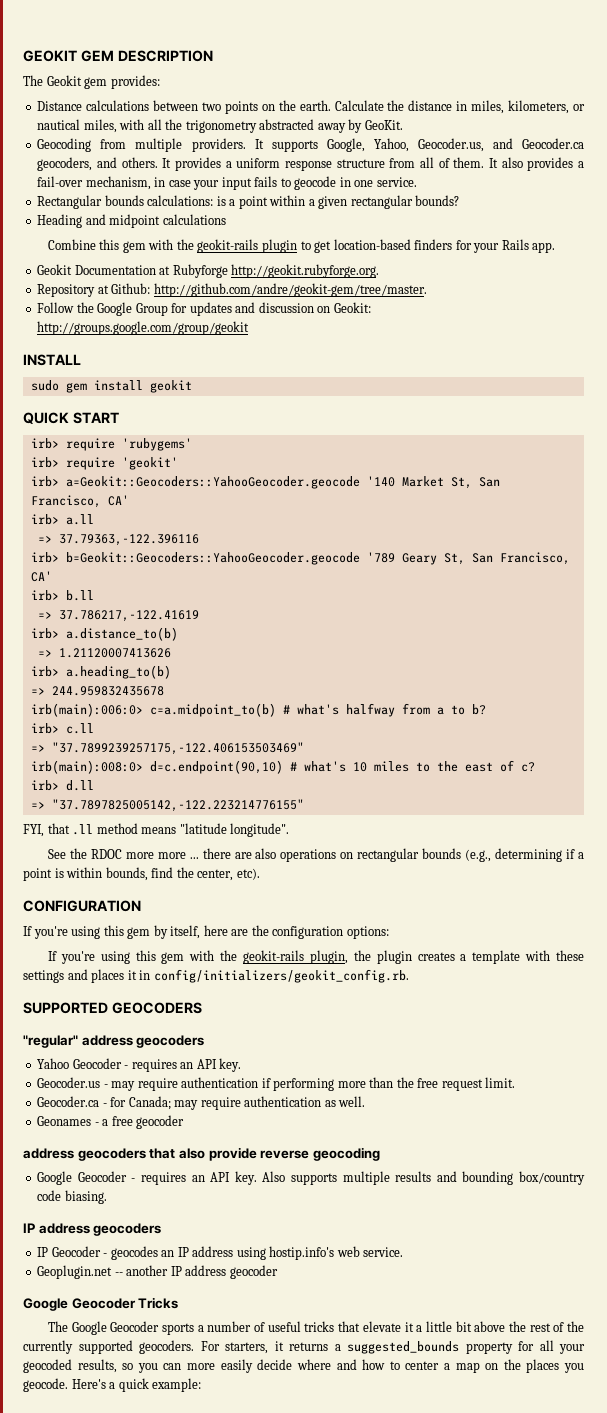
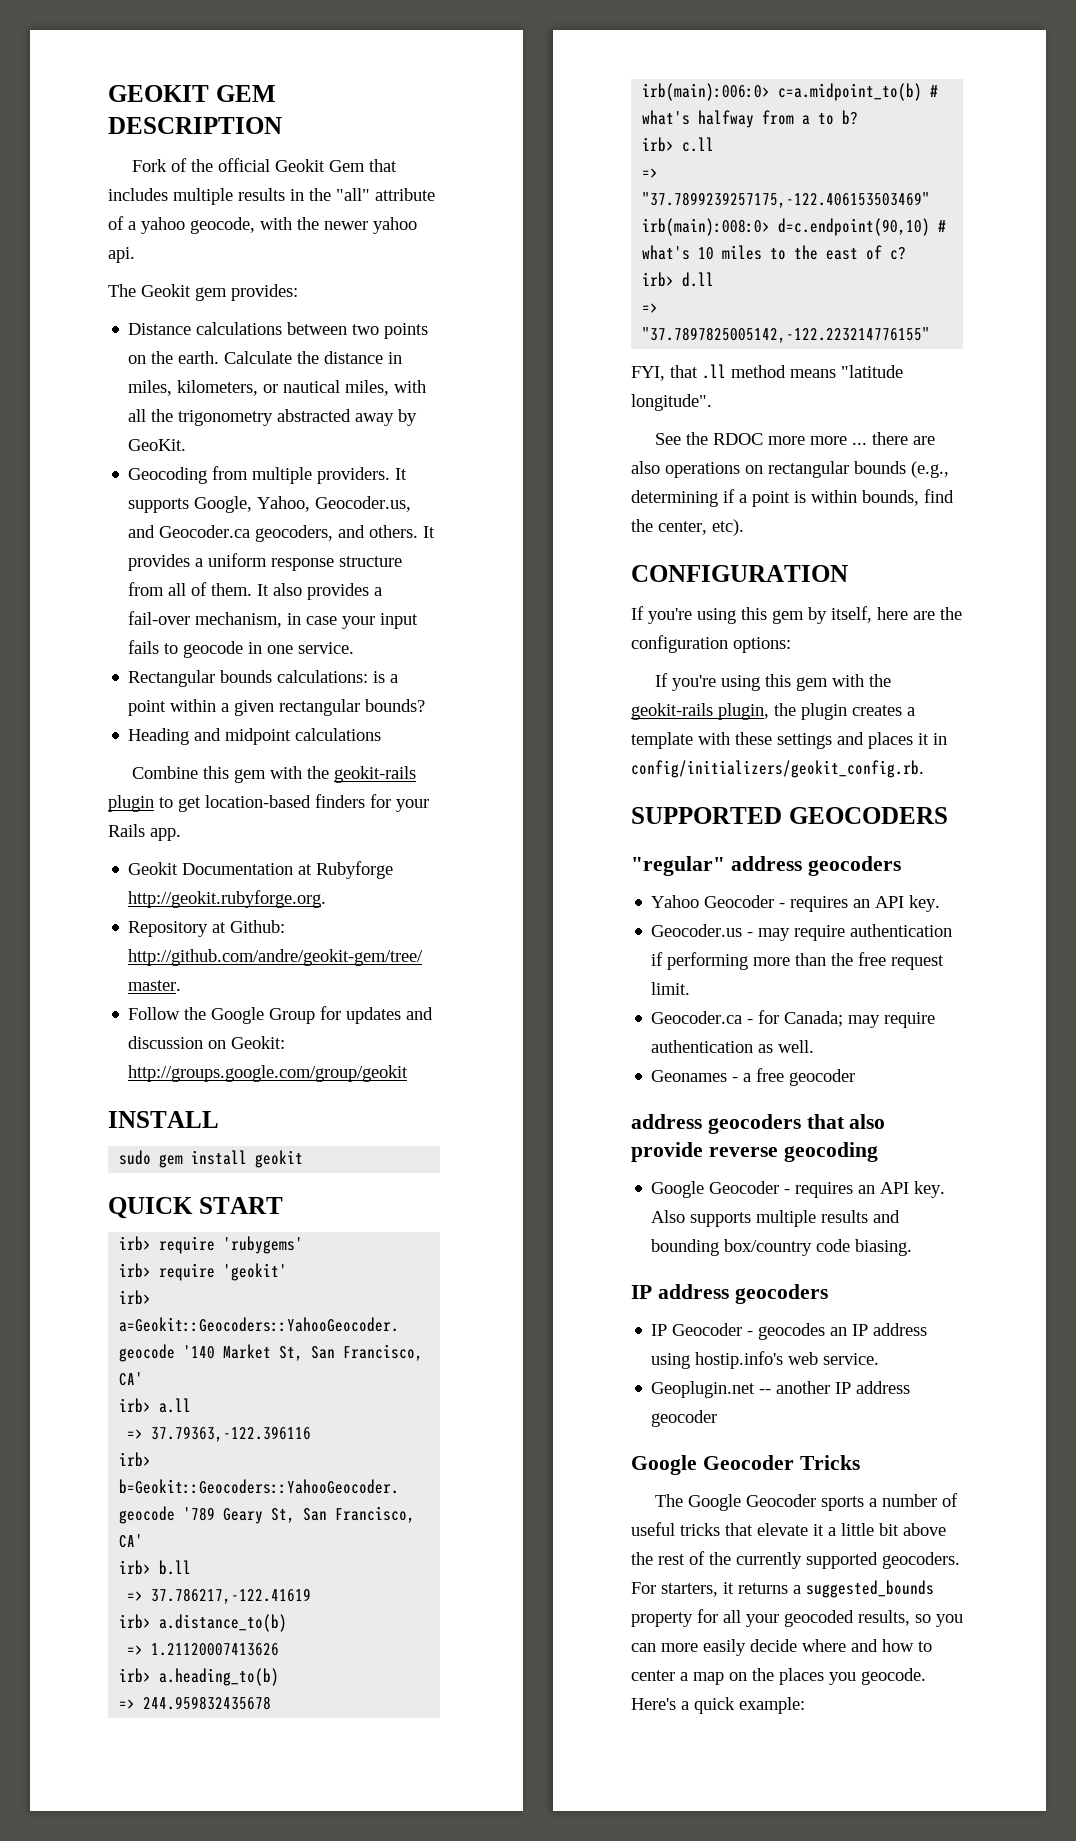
+ Fork of the official Geokit Gem that includes multiple results in the "all" attribute of a yahoo geocode, with the newer yahoo api.

